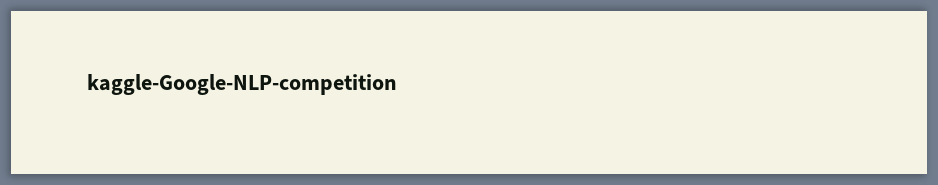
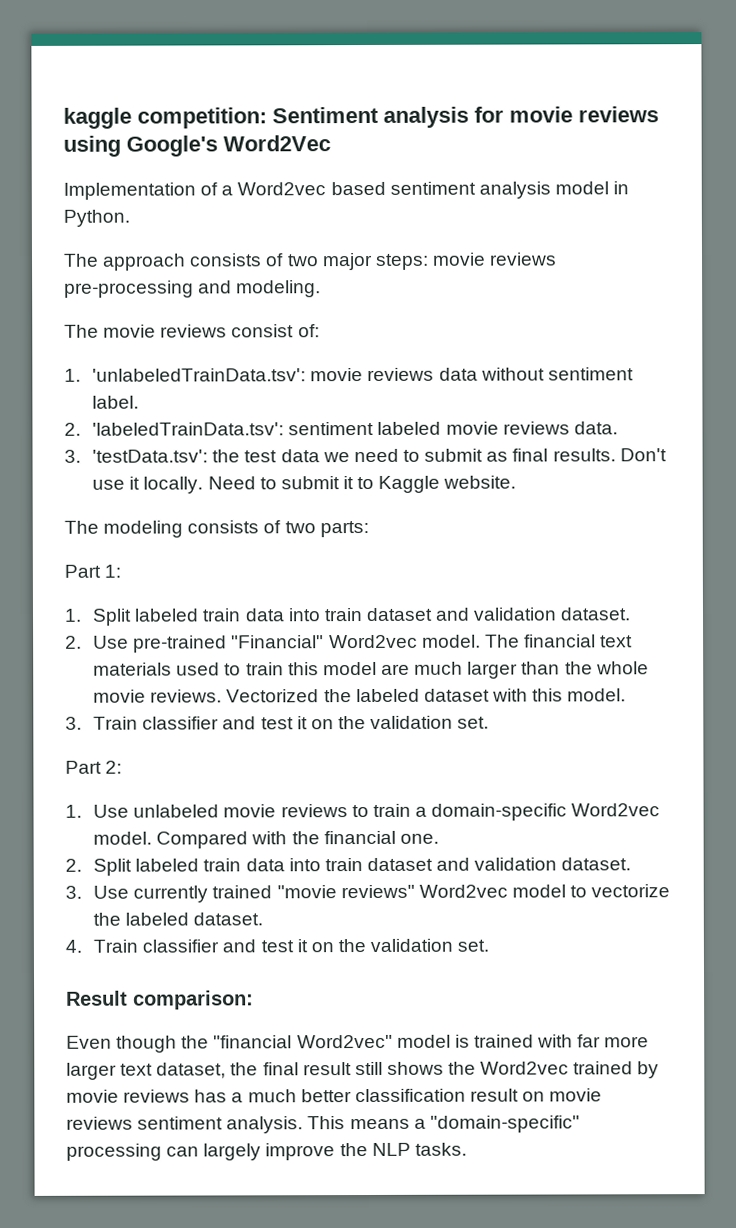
- kaggle-Google-NLP-competition
+ kaggle competition: Sentiment analysis for movie reviews using Google's Word2Vec
+ Implementation of a Word2vec based sentiment analysis model in Python.
+ The approach consists of two major steps: movie reviews pre-processing and modeling.
+ The movie reviews consist of:
+ 1. 'unlabeledTrainData.tsv': movie reviews data without sentiment label.
+ 2. 'labeledTrainData.tsv': sentiment labeled movie reviews data.
+ 3. 'testData.tsv': the test data we need to submit as final results. Don't use it locally. Need to submit it to Kaggle website.
+ The modeling consists of two parts:
+ Part 1:
+ 1. Split labeled train data into train dataset and validation dataset.
+ 2. Use pre-trained "Financial" Word2vec model. The financial text materials used to train this model are much larger than the whole movie reviews. Vectorized the labeled dataset with this model.
+ 3. Train classifier and test it on the validation set.
+ Part 2:
+ 1. Use unlabeled movie reviews to train a domain-specific Word2vec model. Compared with the financial one.
+ 2. Split labeled train data into train dataset and validation dataset.
+ 3. Use currently trained "movie reviews" Word2vec model to vectorize the labeled dataset.
+ 4. Train classifier and test it on the validation set.
+ Result comparison:
+ Even though the "financial Word2vec" model is trained with far more larger text dataset, the final result still shows the Word2vec trained by movie reviews has a much better classification result on movie reviews sentiment analysis. This means a "domain-specific" processing can largely improve the NLP tasks.

